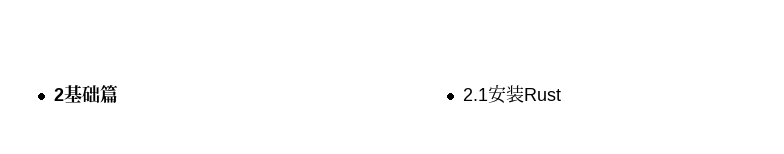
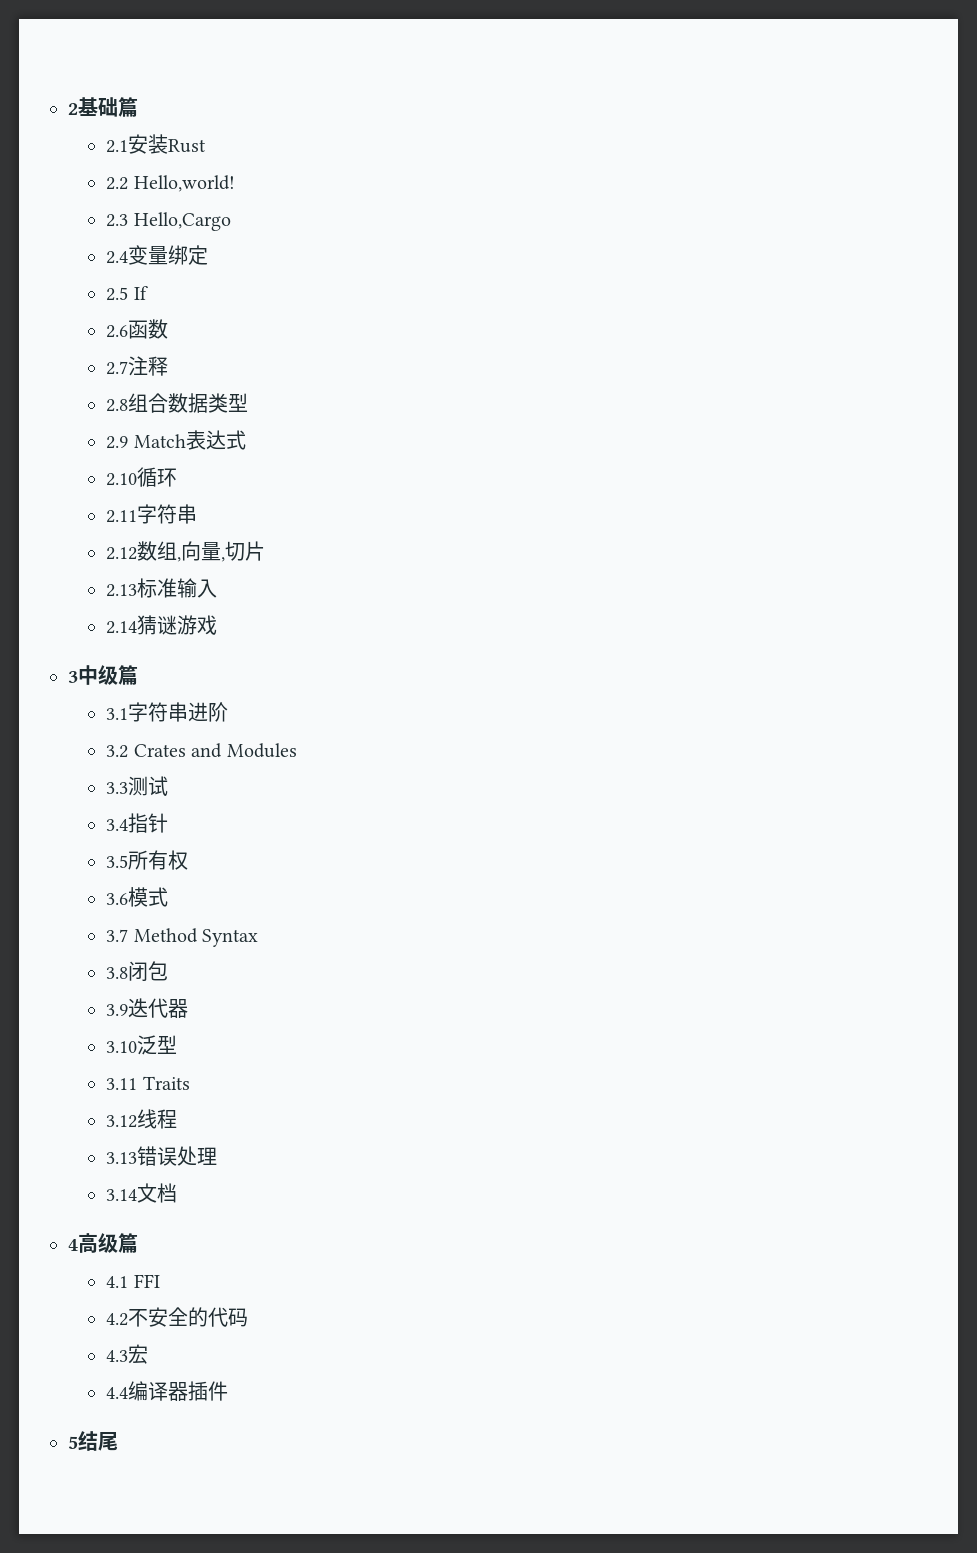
+ 2.2 Hello,world!
+ 2.3 Hello,Cargo
+ 2.4变量绑定
+ 2.5 If
+ 2.6函数
+ 2.7注释
+ 2.8组合数据类型
+ 2.9 Match表达式
+ 2.10循环
+ 2.11字符串
+ 2.12数组,向量,切片
+ 2.13标准输入
+ 2.14猜谜游戏
+ 3中级篇
+ 3.1字符串进阶
+ 3.2 Crates and Modules
+ 3.3测试
+ 3.4指针
+ 3.5所有权
+ 3.6模式
+ 3.7 Method Syntax
+ 3.8闭包
+ 3.9迭代器
+ 3.10泛型
+ 3.11 Traits
+ 3.12线程
+ 3.13错误处理
+ 3.14文档
+ 4高级篇
+ 4.1 FFI
+ 4.2不安全的代码
+ 4.3宏
+ 4.4编译器插件
+ 5结尾

